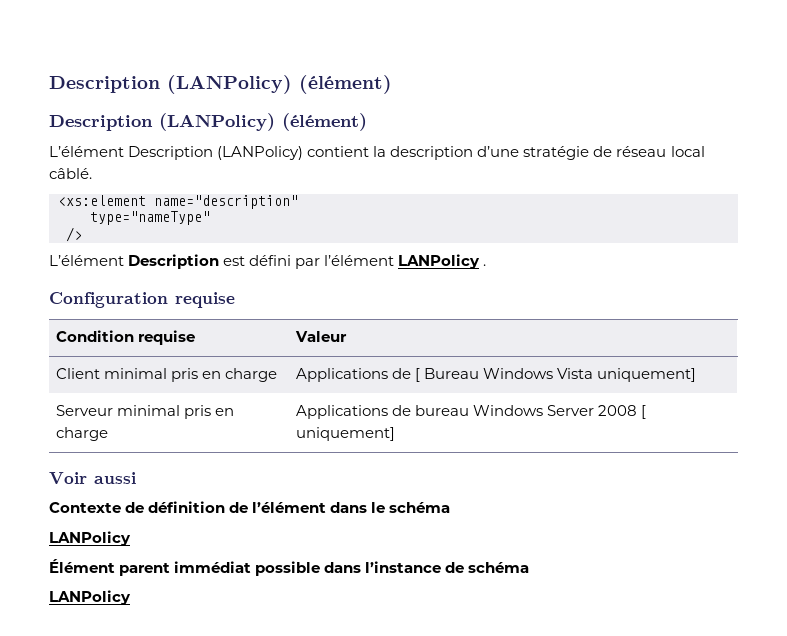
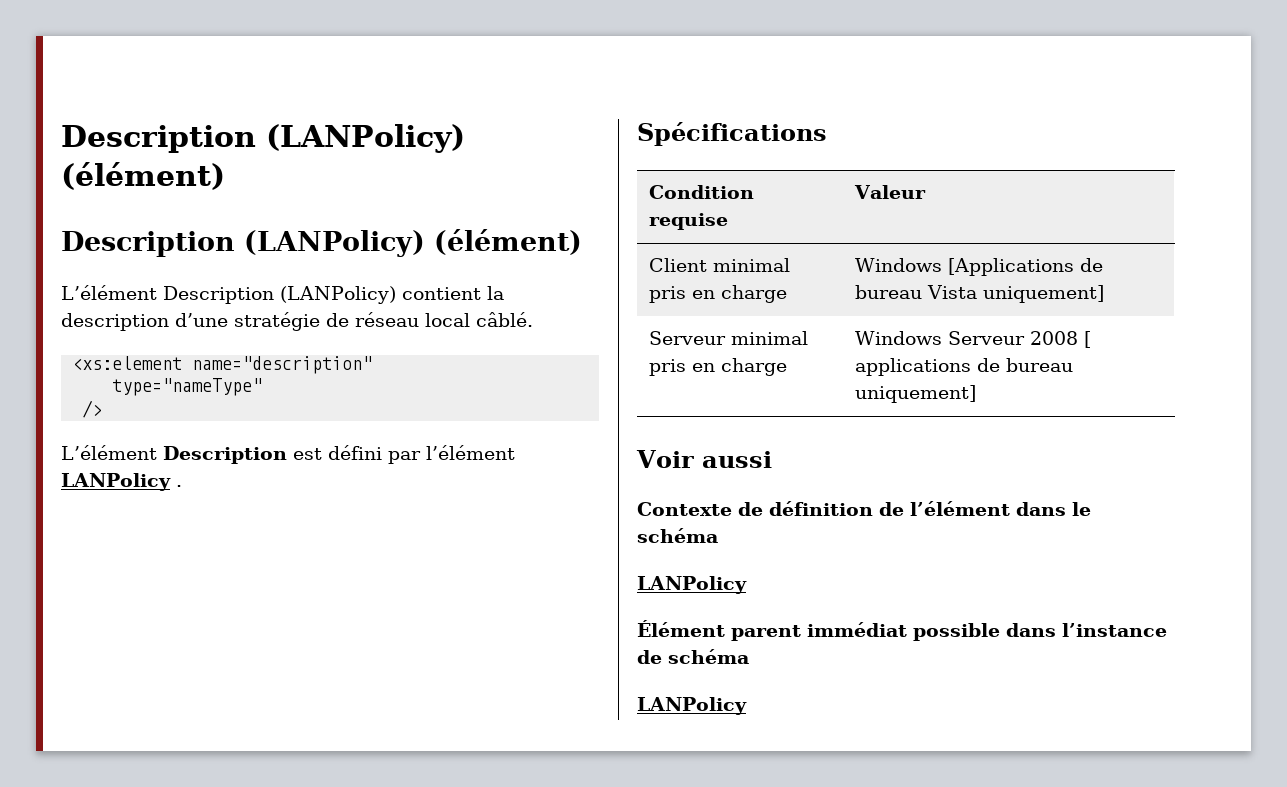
- Configuration requise
+ Spécifications
- Client minimal pris en charge | Applications de [ Bureau Windows Vista uniquement]
+ Client minimal pris en charge | Windows [Applications de bureau Vista uniquement]
- Serveur minimal pris en charge | Applications de bureau Windows Server 2008 [ uniquement]
+ Serveur minimal pris en charge | Windows Serveur 2008 [ applications de bureau uniquement]

